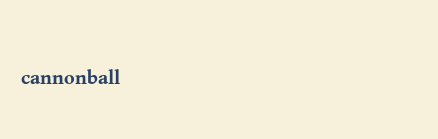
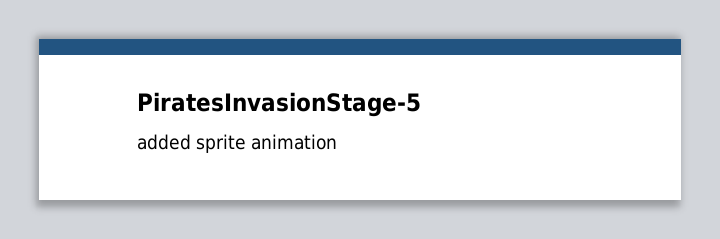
- cannonball
+ PiratesInvasionStage-5
+ added sprite animation

